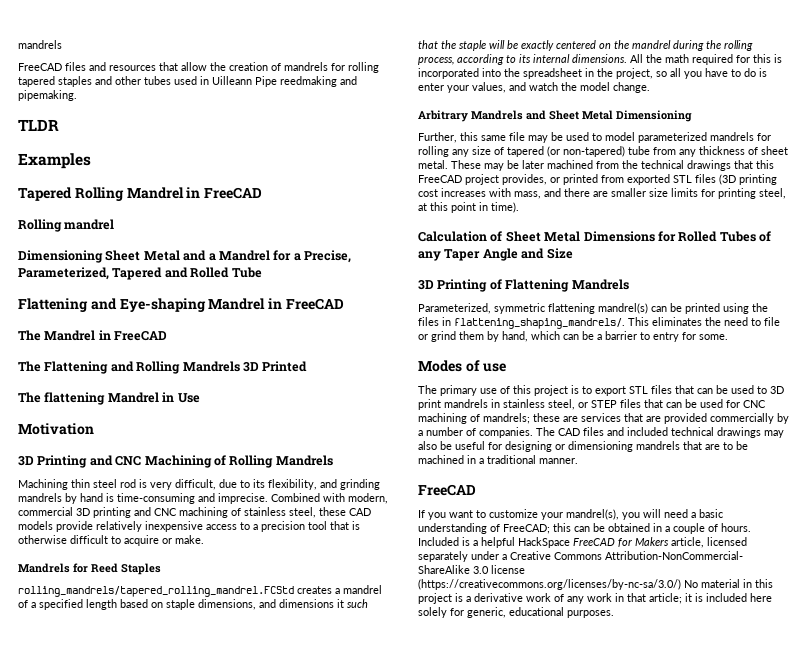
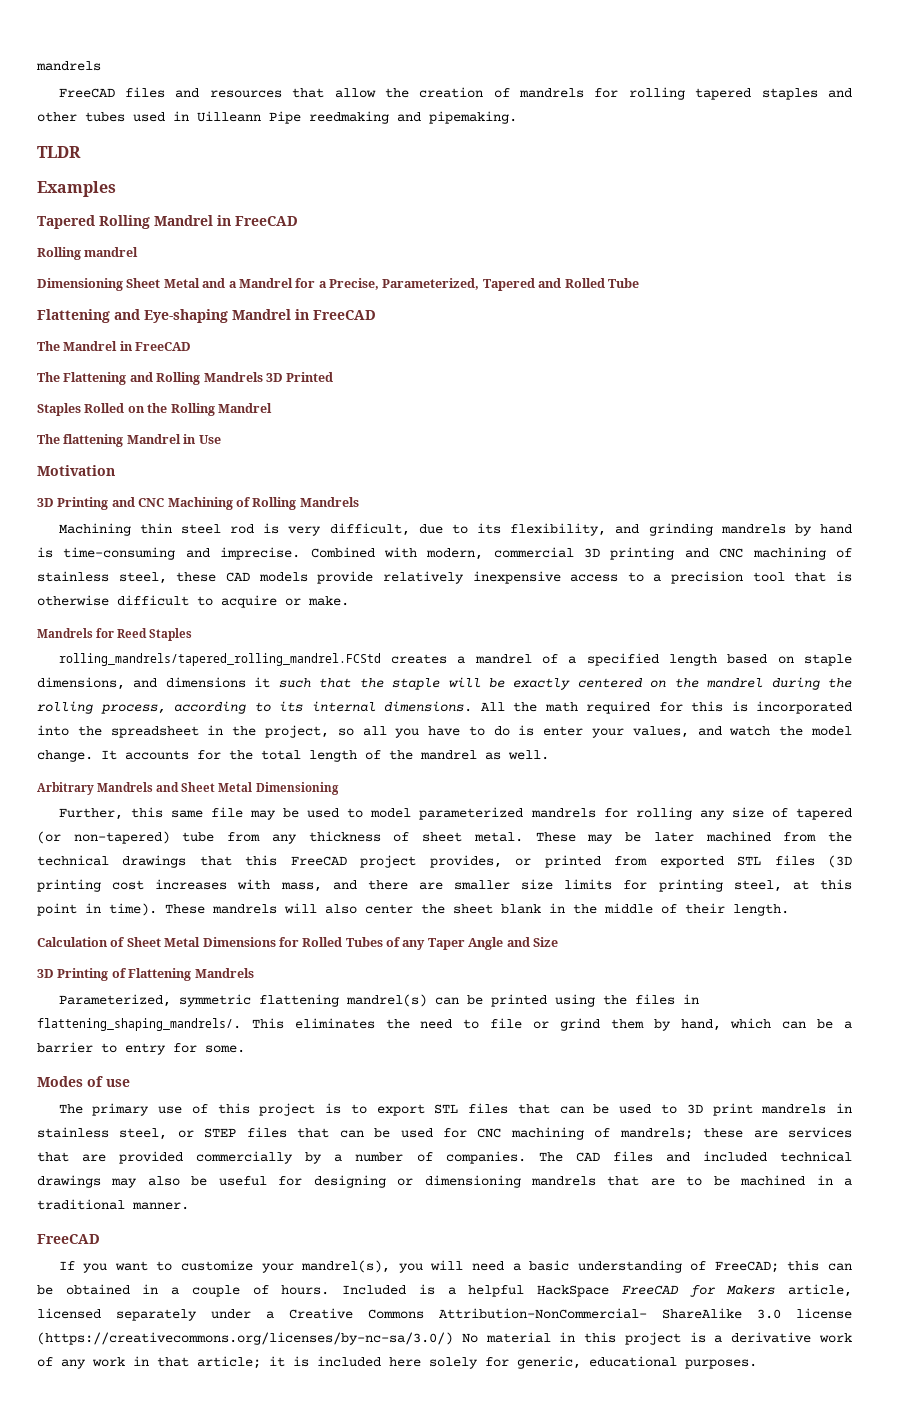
+ Staples Rolled on the Rolling Mandrel
+ It accounts for the total length of the mandrel as well.
+ These mandrels will also center the sheet blank in the middle of their length.

